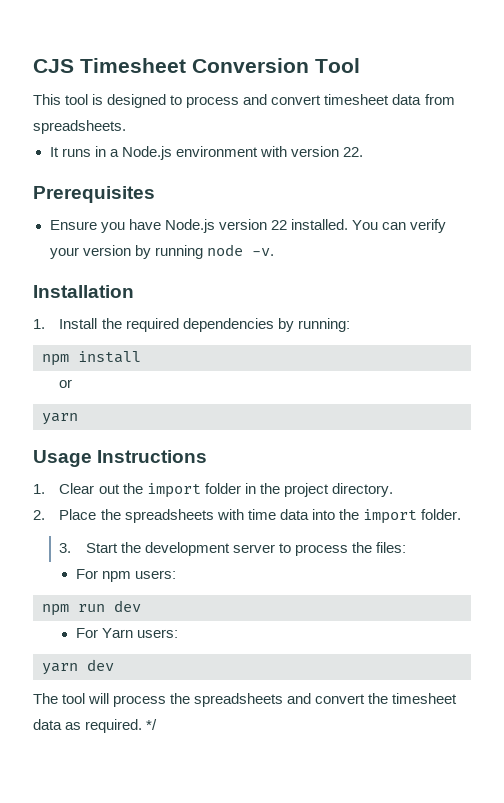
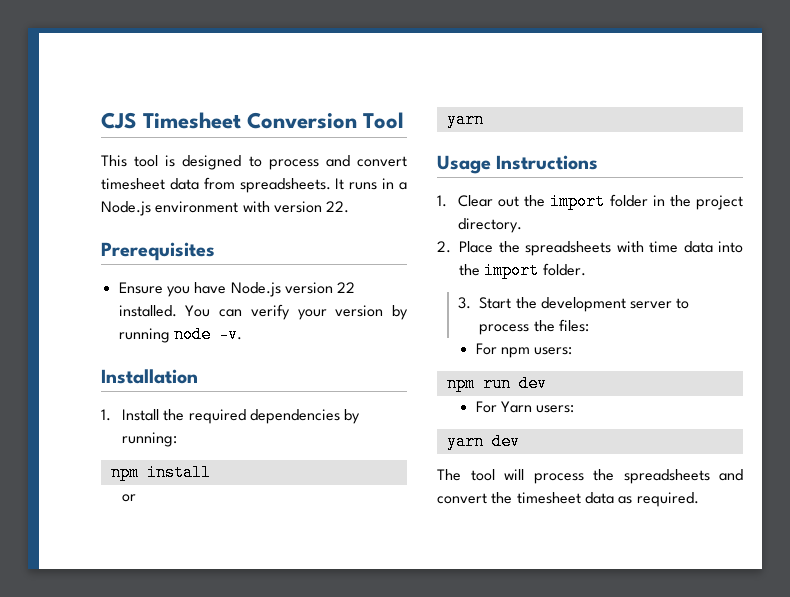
- This tool is designed to process and convert timesheet data from spreadsheets.
- It runs in a Node.js environment with version 22.
+ This tool is designed to process and convert timesheet data from spreadsheets. It runs in a Node.js environment with version 22.
- */

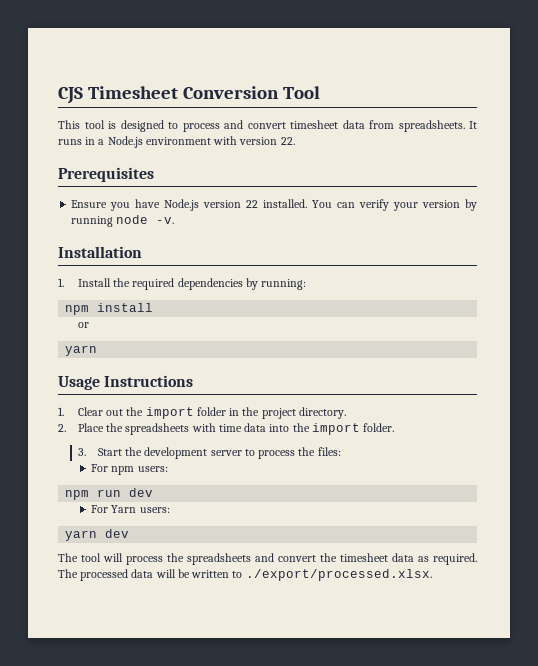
+ The processed data will be written to ./export/processed.xlsx.

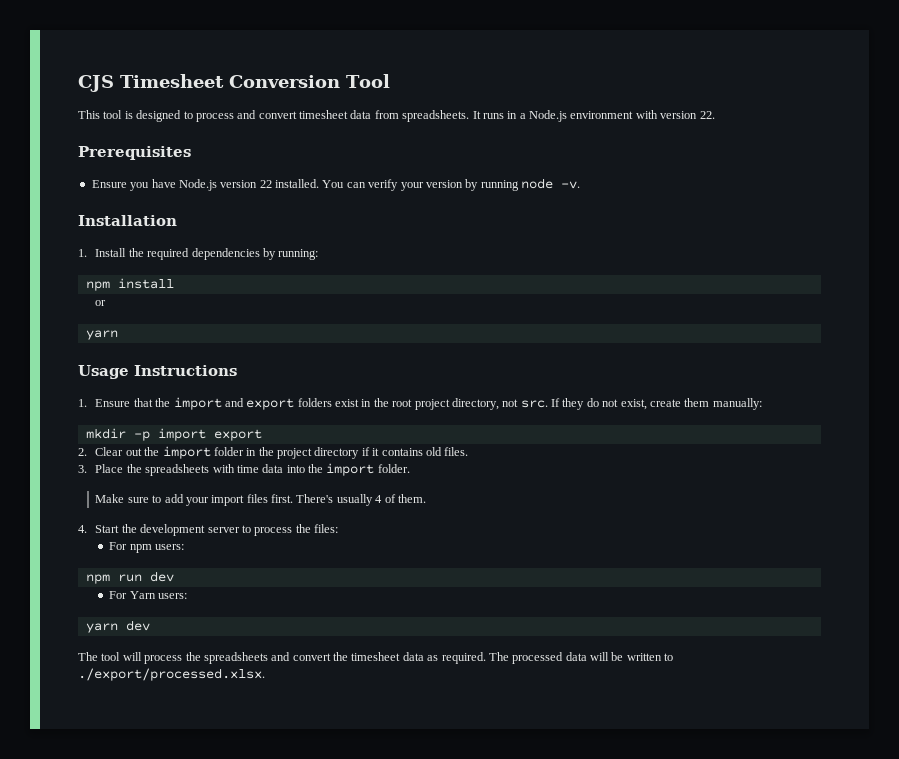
- 1. Clear out the import folder in the project directory.
- 2. Place the spreadsheets with time data into the import folder.
+ 1. Ensure that the import and export folders exist in the root project directory, not src. If they do not exist, create them manually:
+ mkdir -p import export
+ 2. Clear out the import folder in the project directory if it contains old files.
+ 3. Place the spreadsheets with time data into the import folder.
- 3. Start the development server to process the files:
+ Make sure to add your import files first. There's usually 4 of them.
+ 4. Start the development server to process the files:

